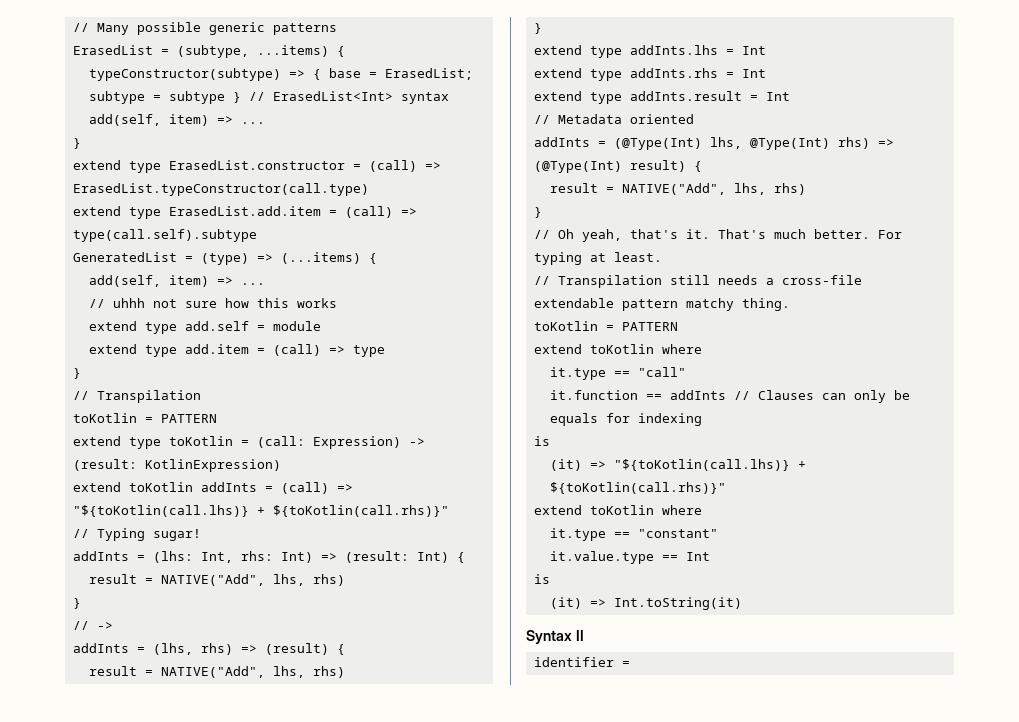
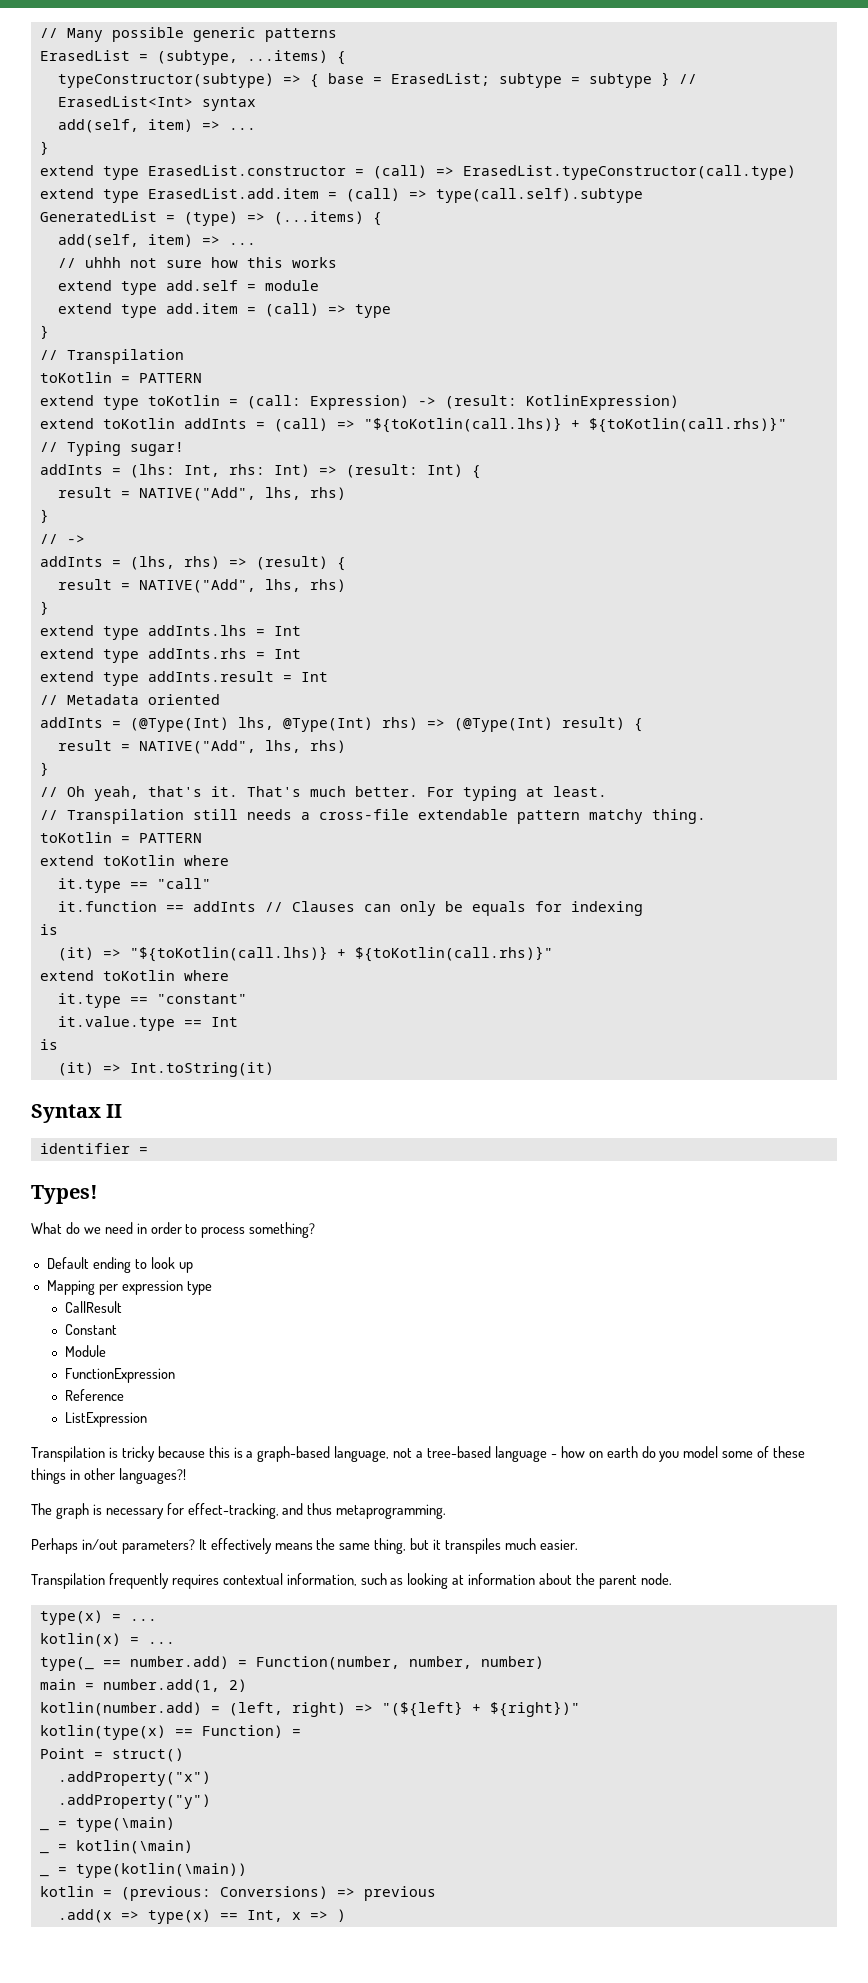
+ Types!
+ What do we need in order to process something?
+ Default ending to look up
+ Mapping per expression type
+ CallResult
+ Constant
+ Module
+ FunctionExpression
+ Reference
+ ListExpression
+ Transpilation is tricky because this is a graph-based language, not a tree-based language - how on earth do you model some of these things in other languages?!
+ The graph is necessary for effect-tracking, and thus metaprogramming.
+ Perhaps in/out parameters? It effectively means the same thing, but it transpiles much easier.
+ Transpilation frequently requires contextual information, such as looking at information about the parent node.
+ type(x) = ...
+ kotlin(x) = ...
+ type(_ == number.add) = Function(number, number, number)
+ main = number.add(1, 2)
+ kotlin(number.add) = (left, right) => "(${left} + ${right})"
+ kotlin(type(x) == Function) =
+ Point = struct()
+ .addProperty("x")
+ .addProperty("y")
+ _ = type(\main)
+ _ = kotlin(\main)
+ _ = type(kotlin(\main))
+ kotlin = (previous: Conversions) => previous
+ .add(x => type(x) == Int, x => )

